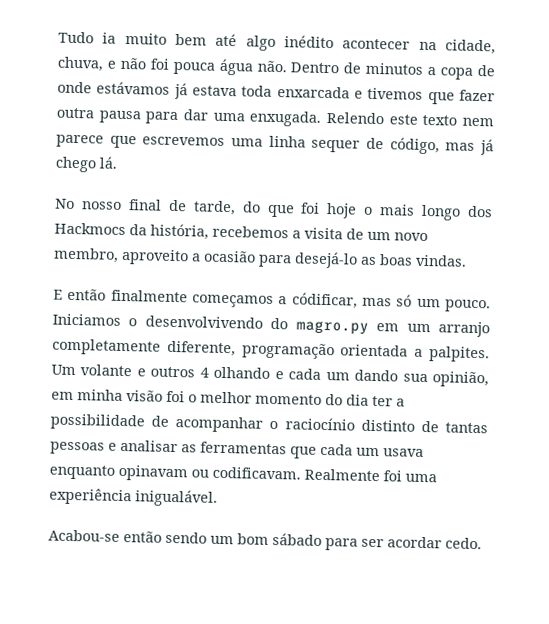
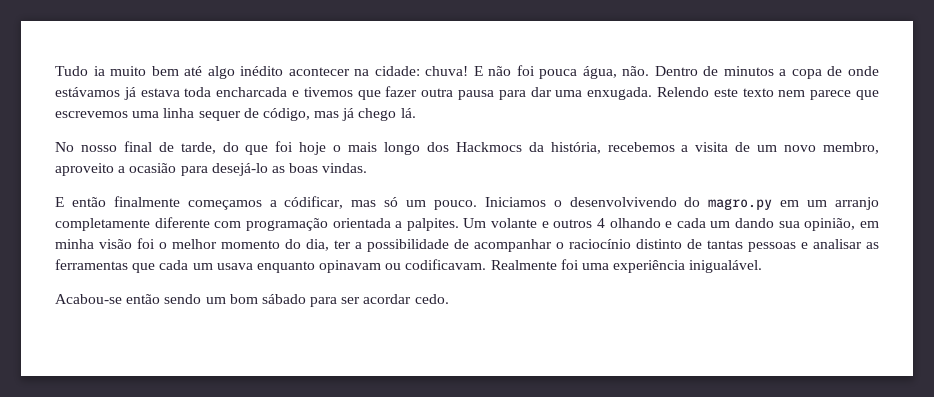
- Tudo ia muito bem até algo inédito acontecer na cidade, chuva, e não foi pouca água não.
+ Tudo ia muito bem até algo inédito acontecer na cidade: chuva! E não foi pouca água, não.
- Dentro de minutos a copa de onde estávamos já estava toda enxarcada e tivemos que fazer outra pausa para dar uma enxugada.
+ Dentro de minutos a copa de onde estávamos já estava toda encharcada e tivemos que fazer outra pausa para dar uma enxugada.
- Iniciamos o desenvolvivendo do magro.py em um arranjo completamente diferente, programação orientada a palpites.
+ Iniciamos o desenvolvivendo do magro.py em um arranjo completamente diferente com programação orientada a palpites.
- Um volante e outros 4 olhando e cada um dando sua opinião, em minha visão foi o melhor momento do dia ter a possibilidade de acompanhar o raciocínio distinto de tantas pessoas e analisar as ferramentas que cada um usava enquanto opinavam ou codificavam.
+ Um volante e outros 4 olhando e cada um dando sua opinião, em minha visão foi o melhor momento do dia, ter a possibilidade de acompanhar o raciocínio distinto de tantas pessoas e analisar as ferramentas que cada um usava enquanto opinavam ou codificavam.

